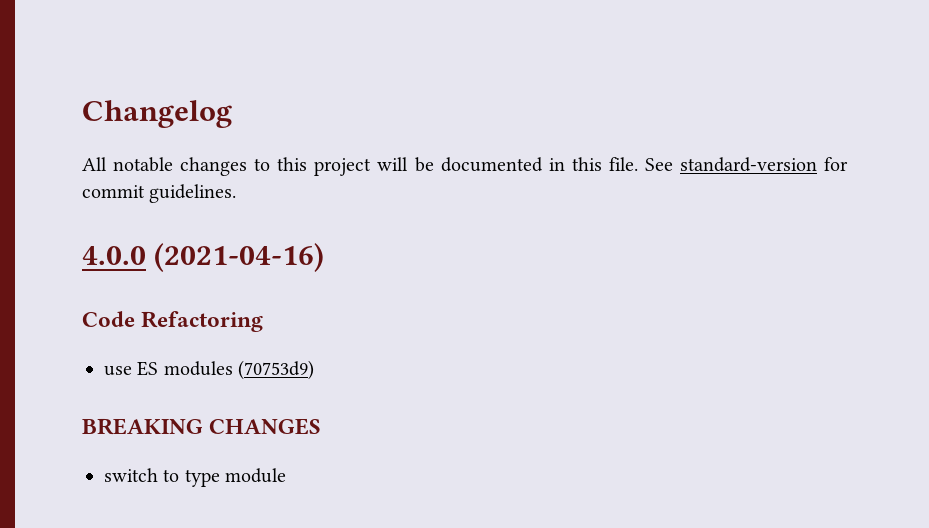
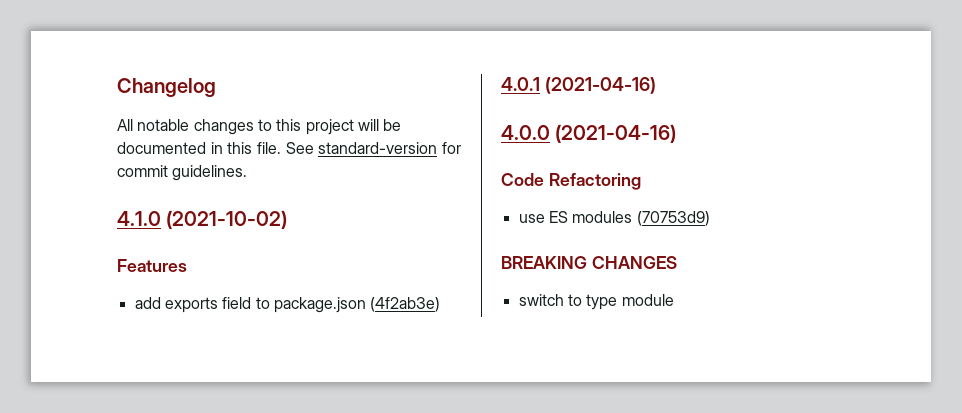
+ 4.1.0 (2021-10-02)
+ Features
+ add exports field to package.json (4f2ab3e)
+ 4.0.1 (2021-04-16)

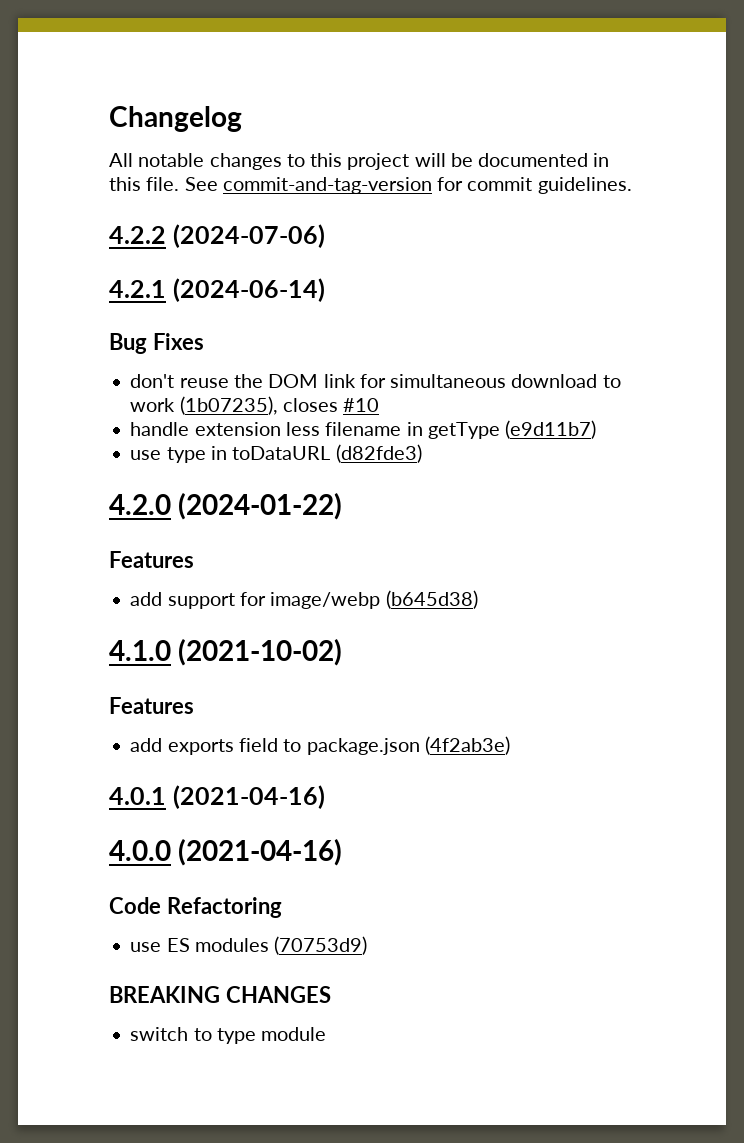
- See standard-version for commit guidelines.
+ See commit-and-tag-version for commit guidelines.
+ 4.2.2 (2024-07-06)
+ 4.2.1 (2024-06-14)
+ Bug Fixes
+ don't reuse the DOM link for simultaneous download to work (1b07235), closes #10
+ handle extension less filename in getType (e9d11b7)
+ use type in toDataURL (d82fde3)
+ 4.2.0 (2024-01-22)
+ Features
+ add support for image/webp (b645d38)

